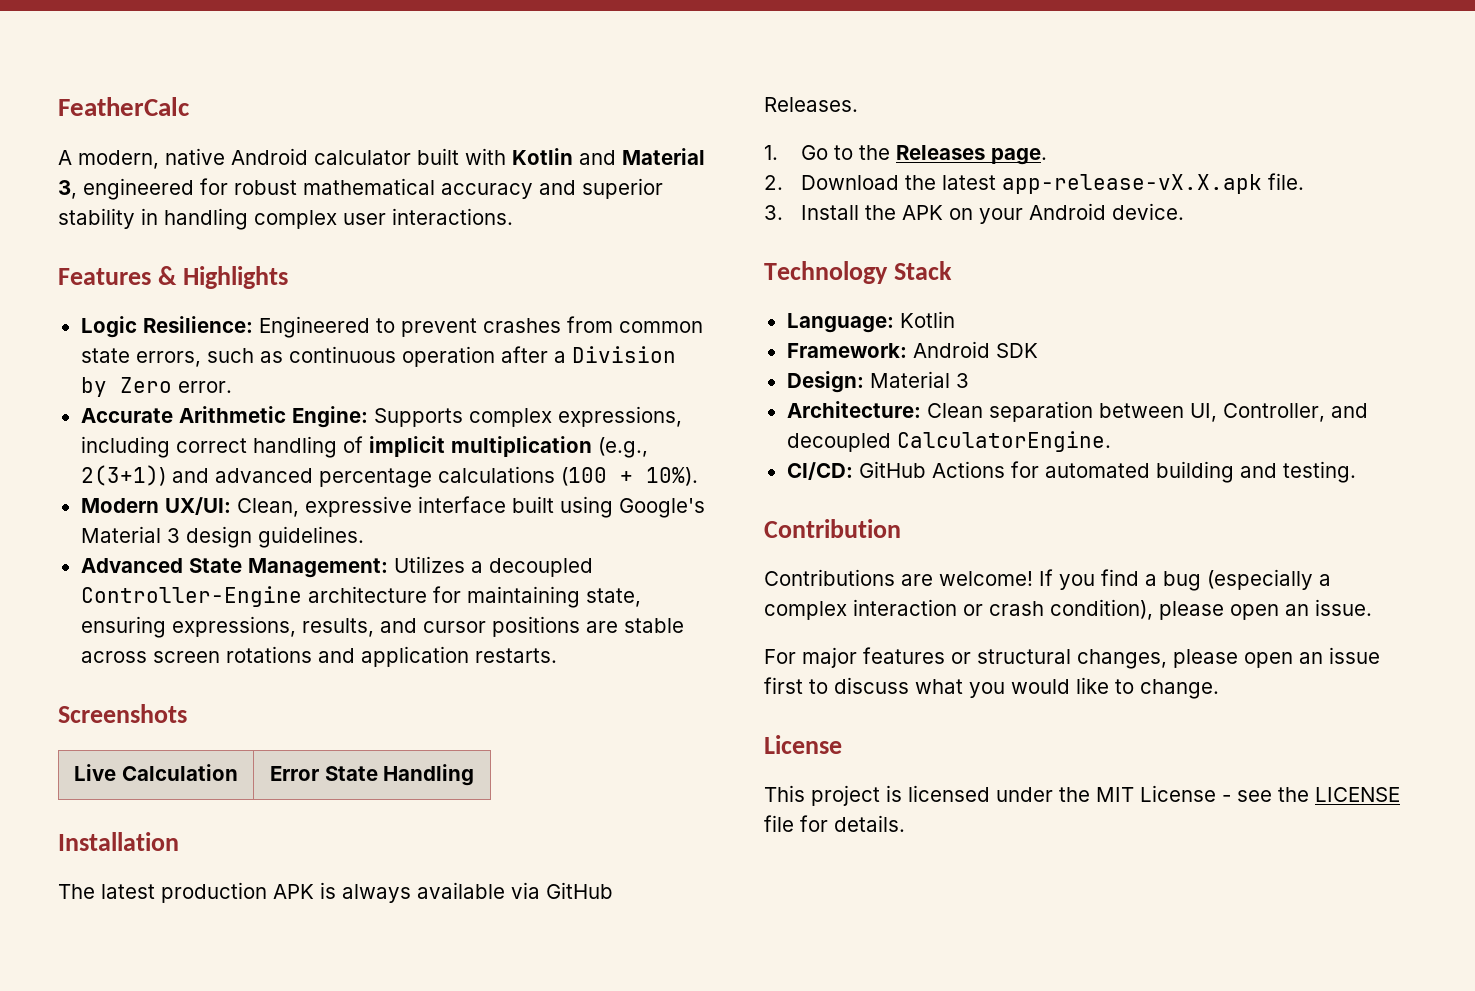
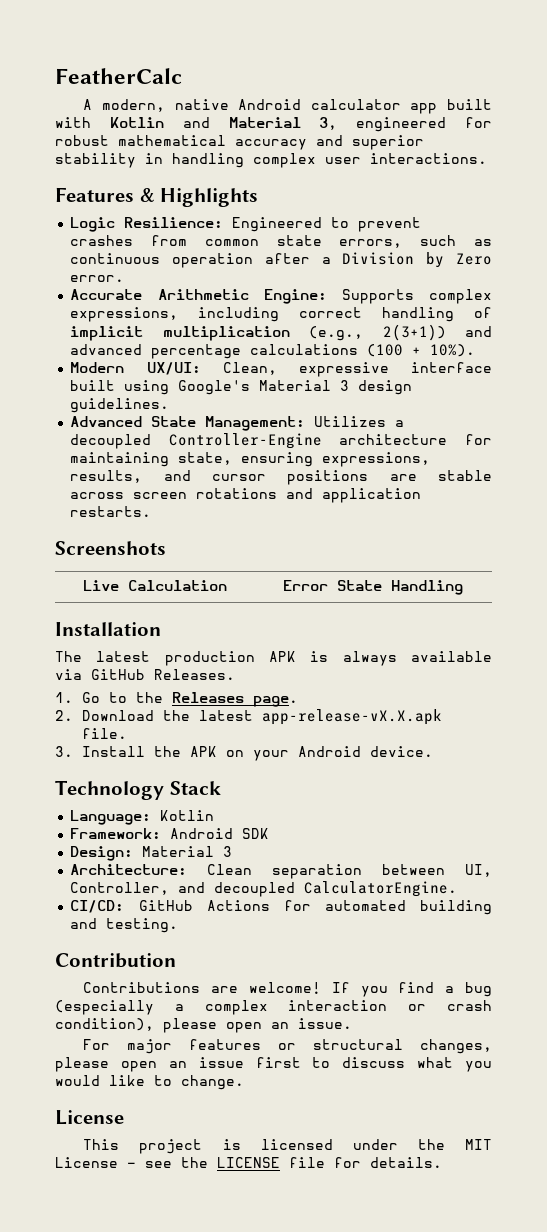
- A modern, native Android calculator built with Kotlin and Material 3, engineered for robust mathematical accuracy and superior stability in handling complex user interactions.
+ A modern, native Android calculator app built with Kotlin and Material 3, engineered for robust mathematical accuracy and superior stability in handling complex user interactions.

